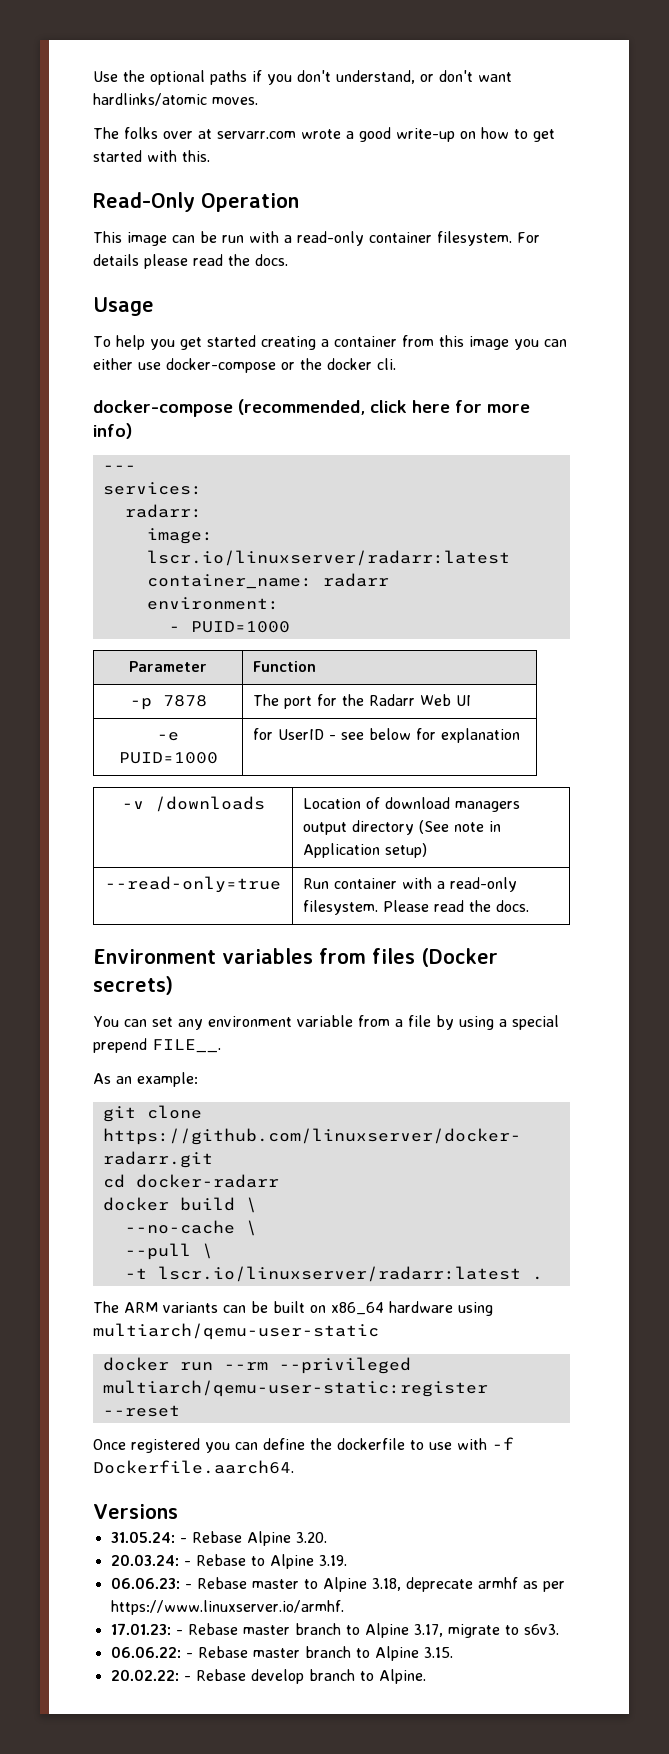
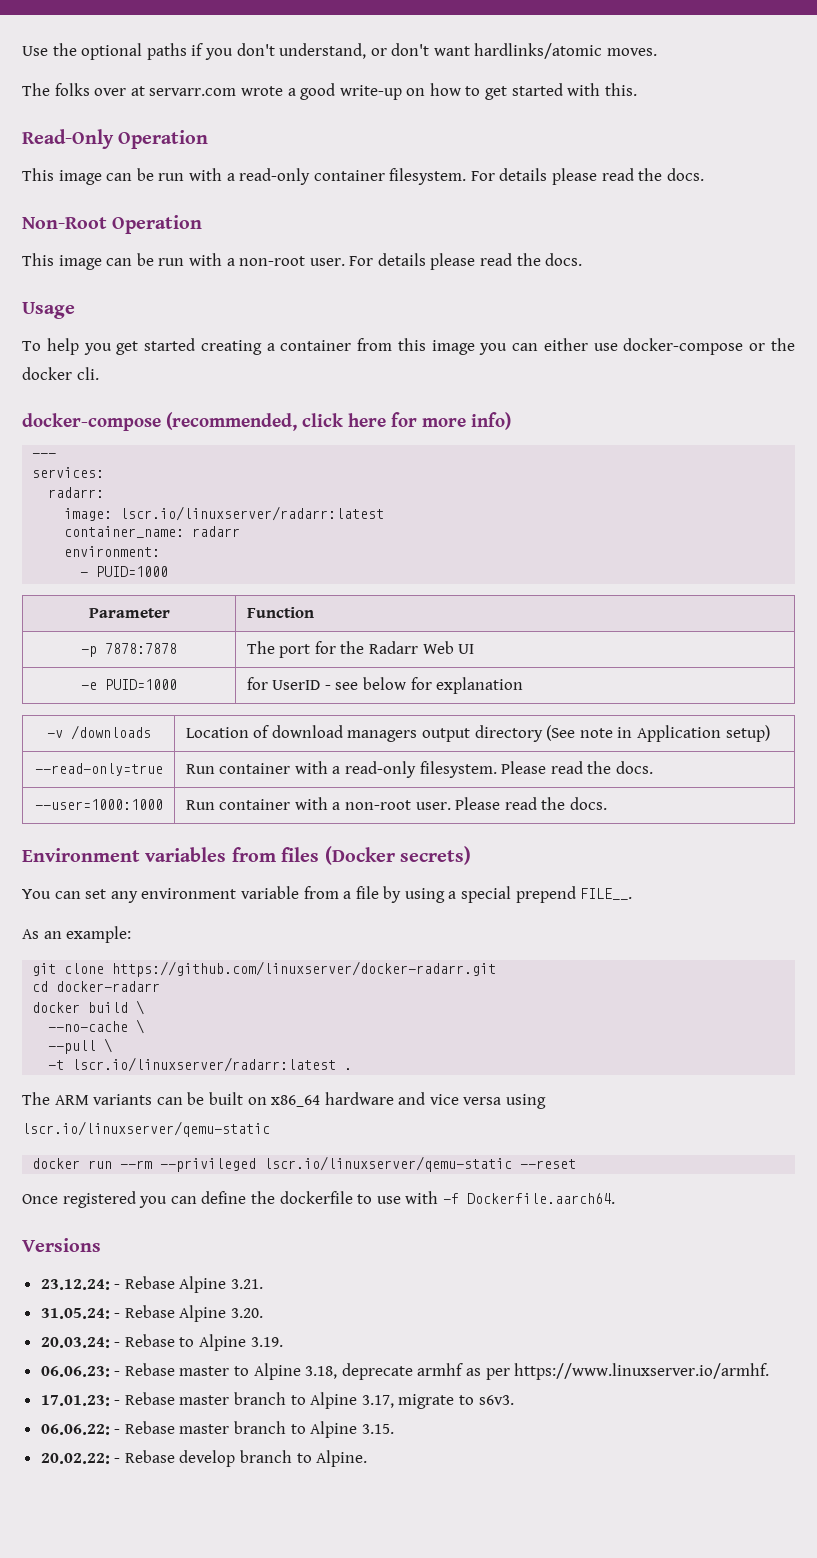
+ Non-Root Operation
+ This image can be run with a non-root user. For details please read the docs.
- -p 7878 | The port for the Radarr Web UI
+ -p 7878:7878 | The port for the Radarr Web UI
+ --user=1000:1000 | Run container with a non-root user. Please read the docs.
- The ARM variants can be built on x86_64 hardware using multiarch/qemu-user-static
+ The ARM variants can be built on x86_64 hardware and vice versa using lscr.io/linuxserver/qemu-static
- docker run --rm --privileged multiarch/qemu-user-static:register --reset
+ docker run --rm --privileged lscr.io/linuxserver/qemu-static --reset
+ 23.12.24: - Rebase Alpine 3.21.

